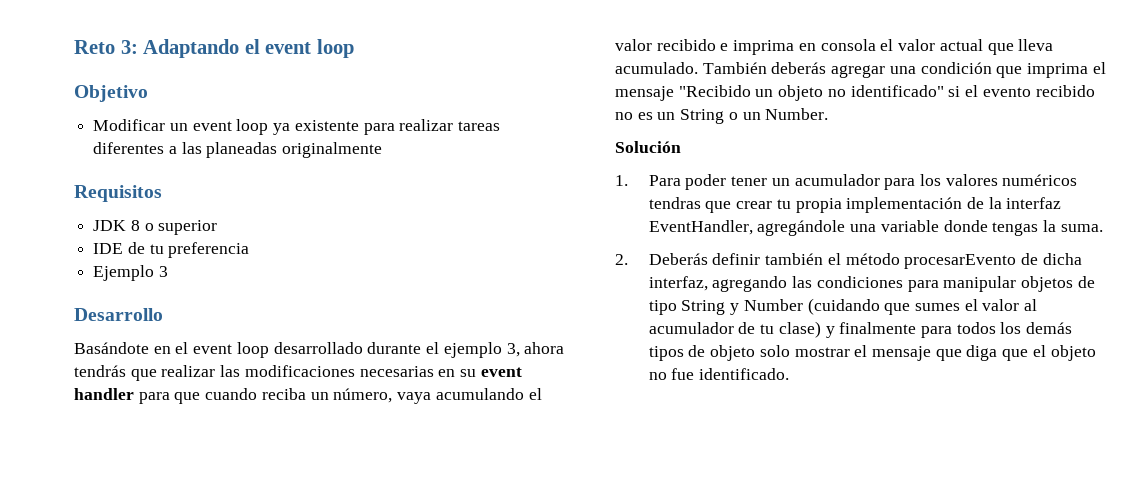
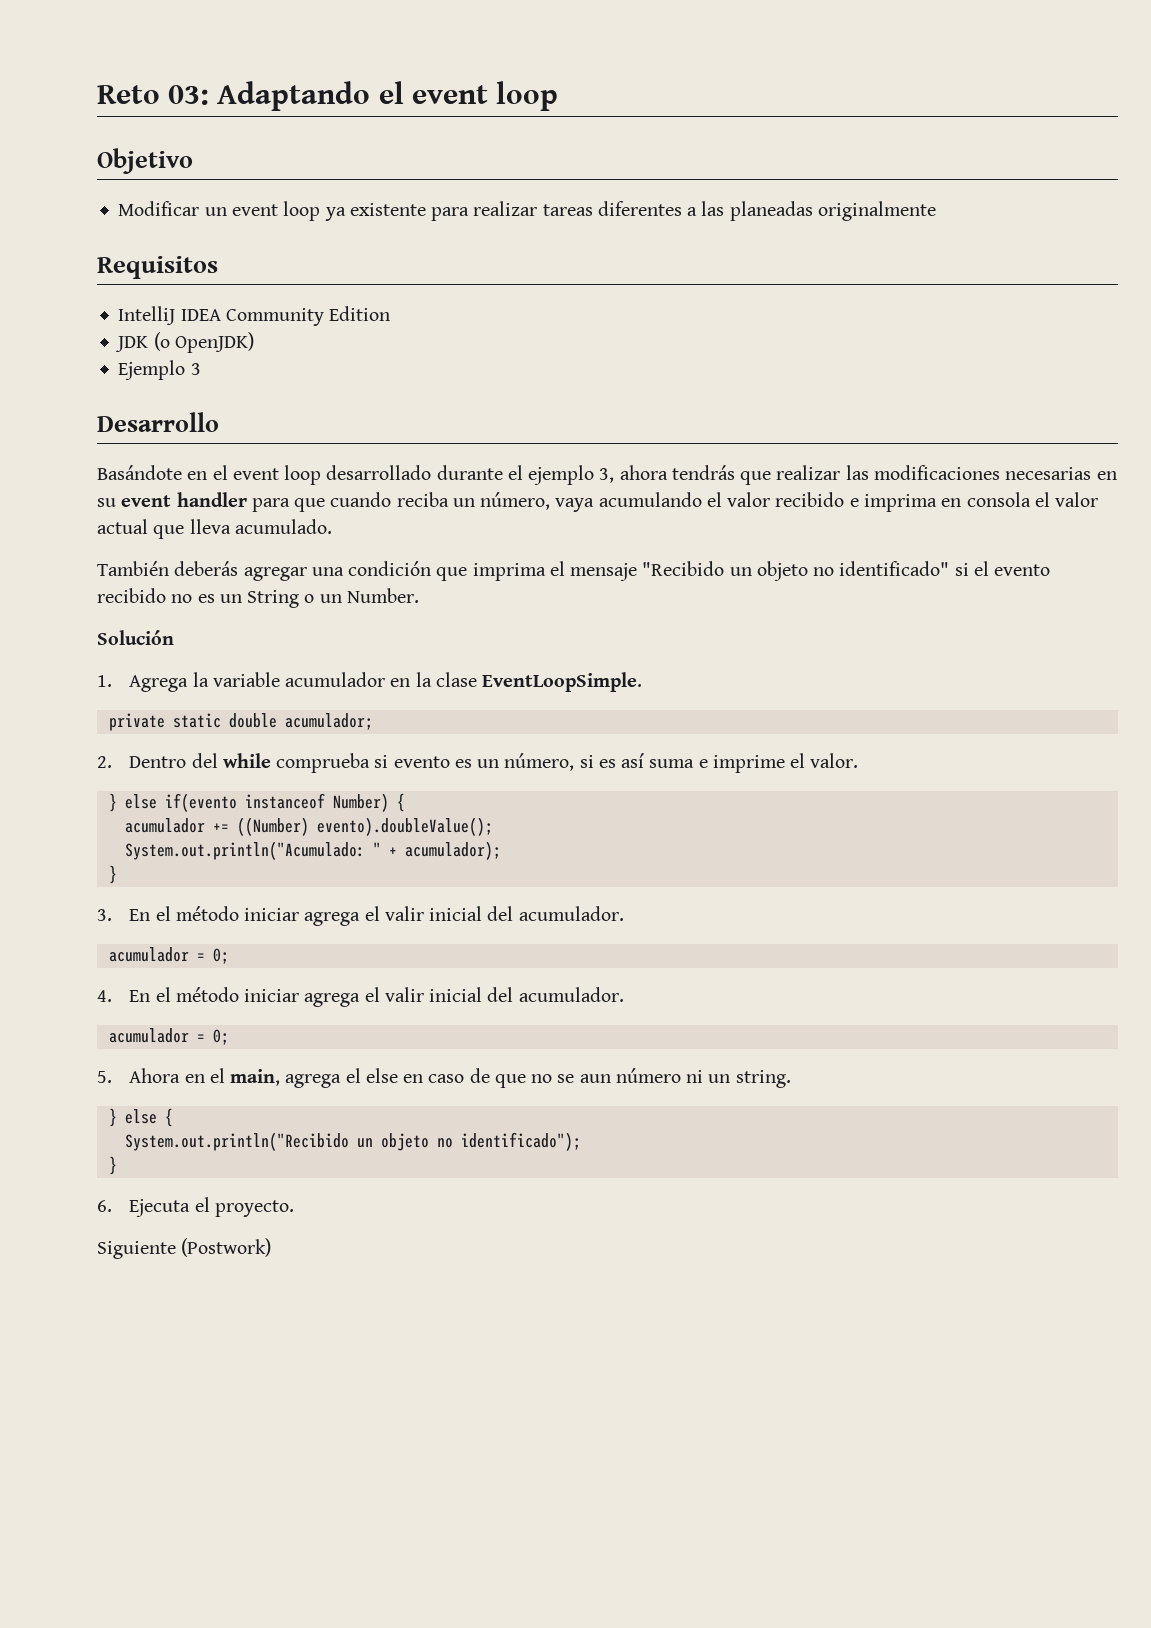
- Reto 3: Adaptando el event loop
+ Reto 03: Adaptando el event loop
- JDK 8 o superior
- IDE de tu preferencia
+ IntelliJ IDEA Community Edition
+ JDK (o OpenJDK)
- Basándote en el event loop desarrollado durante el ejemplo 3, ahora tendrás que realizar las modificaciones necesarias en su event handler para que cuando reciba un número, vaya acumulando el valor recibido e imprima en consola el valor actual que lleva acumulado. También deberás agregar una condición que imprima el mensaje "Recibido un objeto no identificado" si el evento recibido no es un String o un Number.
+ Basándote en el event loop desarrollado durante el ejemplo 3, ahora tendrás que realizar las modificaciones necesarias en su event handler para que cuando reciba un número, vaya acumulando el valor recibido e imprima en consola el valor actual que lleva acumulado.
+ También deberás agregar una condición que imprima el mensaje "Recibido un objeto no identificado" si el evento recibido no es un String o un Number.
- 1. Para poder tener un acumulador para los valores numéricos tendras que crear tu propia implementación de la interfaz EventHandler, agregándole una variable donde tengas la suma.
- 2. Deberás definir también el método procesarEvento de dicha interfaz, agregando las condiciones para manipular objetos de tipo String y Number (cuidando que sumes el valor al acumulador de tu clase) y finalmente para todos los demás tipos de objeto solo mostrar el mensaje que diga que el objeto no fue identificado.
+ 1. Agrega la variable acumulador en la clase EventLoopSimple.
+ private static double acumulador;
+ 2. Dentro del while comprueba si evento es un número, si es así suma e imprime el valor.
+ } else if(evento instanceof Number) {
+ acumulador += ((Number) evento).doubleValue();
+ System.out.println("Acumulado: " + acumulador);
+ }
+ 3. En el método iniciar agrega el valir inicial del acumulador.
+ acumulador = 0;
+ 4. En el método iniciar agrega el valir inicial del acumulador.
+ acumulador = 0;
+ 5. Ahora en el main, agrega el else en caso de que no se aun número ni un string.
+ } else {
+ System.out.println("Recibido un objeto no identificado");
+ }
+ 6. Ejecuta el proyecto.
+ Siguiente (Postwork)

